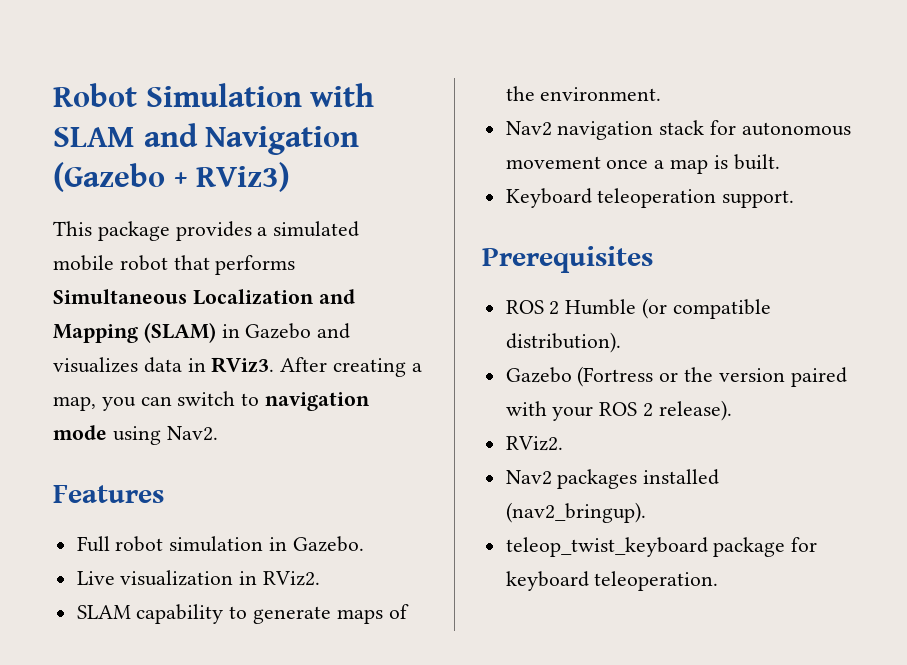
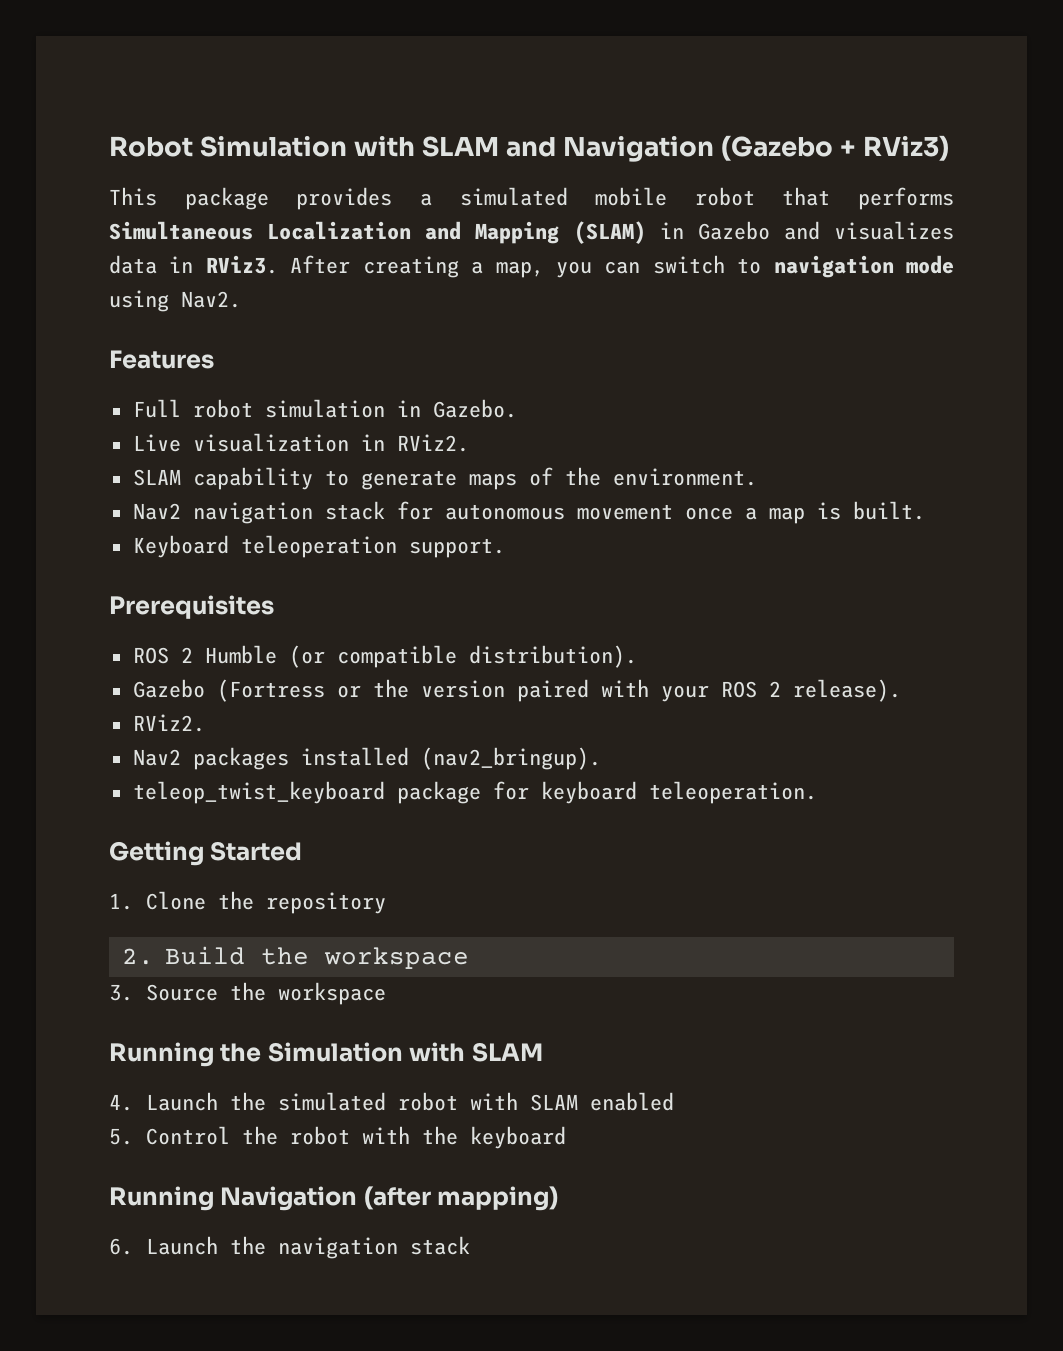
+ Getting Started
+ 1. Clone the repository
+ 2. Build the workspace
+ 3. Source the workspace
+ Running the Simulation with SLAM
+ 4. Launch the simulated robot with SLAM enabled
+ 5. Control the robot with the keyboard
+ Running Navigation (after mapping)
+ 6. Launch the navigation stack

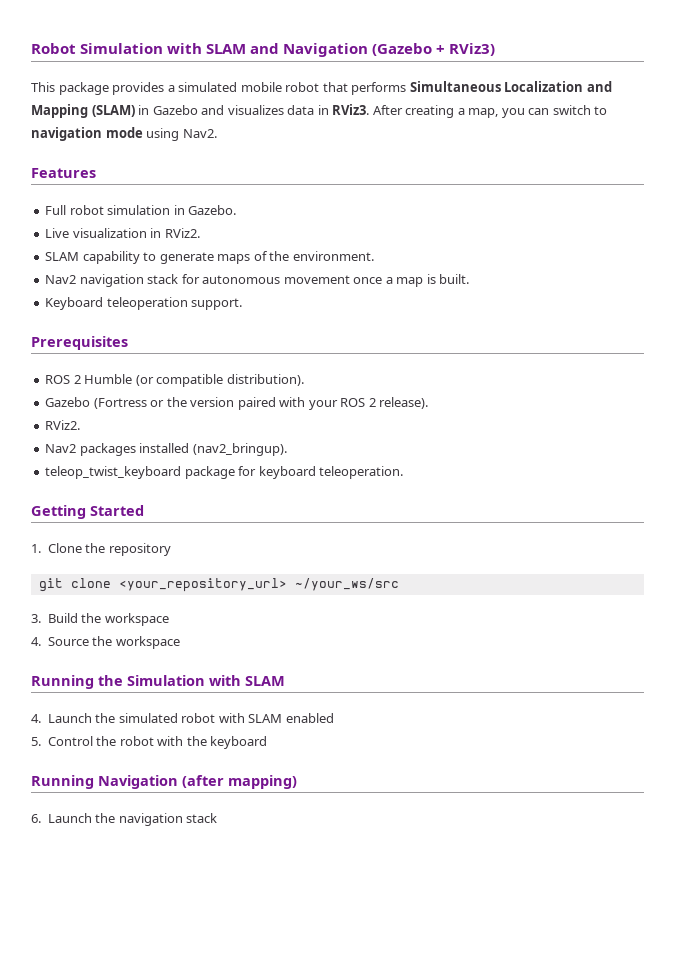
- 2. Build the workspace
+ git clone <your_repository_url> ~/your_ws/src
+ 3. Build the workspace
- 3. Source the workspace
+ 4. Source the workspace

